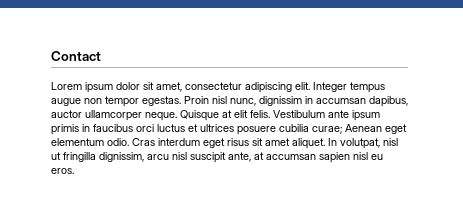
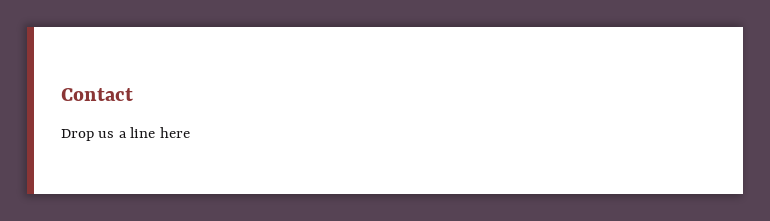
- Lorem ipsum dolor sit amet, consectetur adipiscing elit. Integer tempus augue non tempor egestas. Proin nisl nunc, dignissim in accumsan dapibus, auctor ullamcorper neque. Quisque at elit felis. Vestibulum ante ipsum primis in faucibus orci luctus et ultrices posuere cubilia curae; Aenean eget elementum odio. Cras interdum eget risus sit amet aliquet. In volutpat, nisl ut fringilla dignissim, arcu nisl suscipit ante, at accumsan sapien nisl eu eros.
+ Drop us a line here

